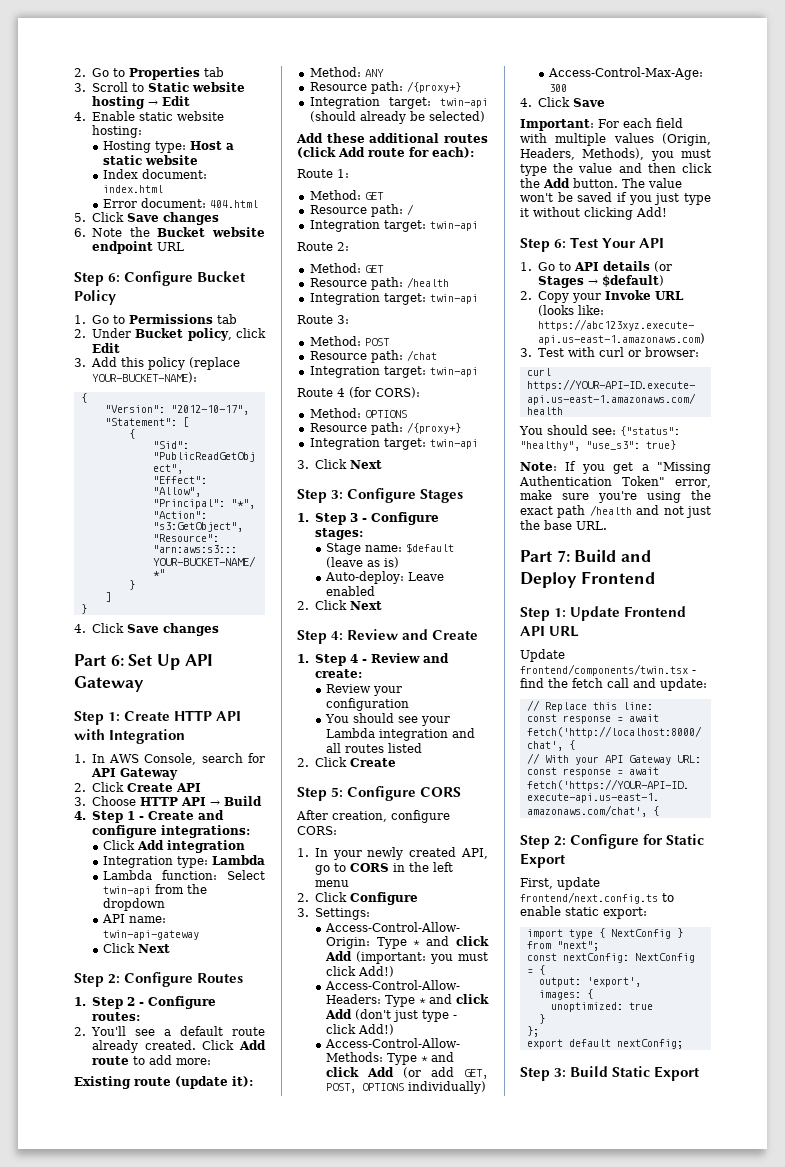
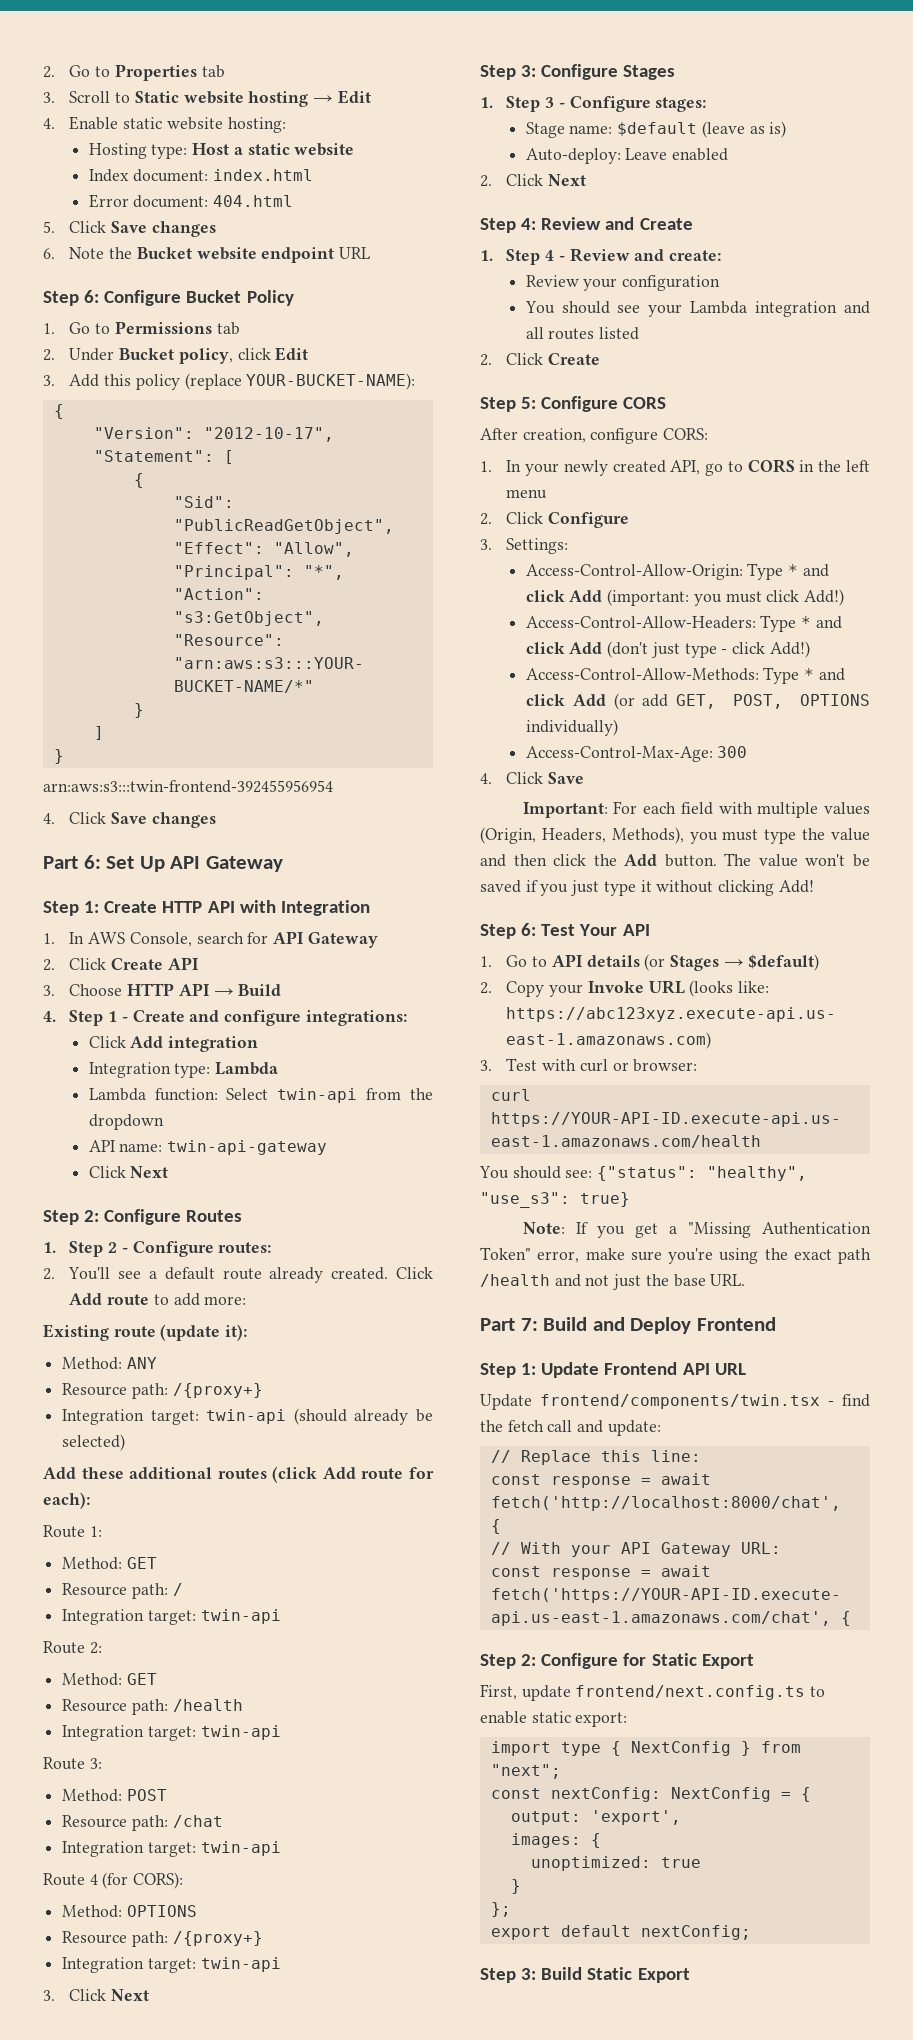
+ arn:aws:s3:::twin-frontend-392455956954

